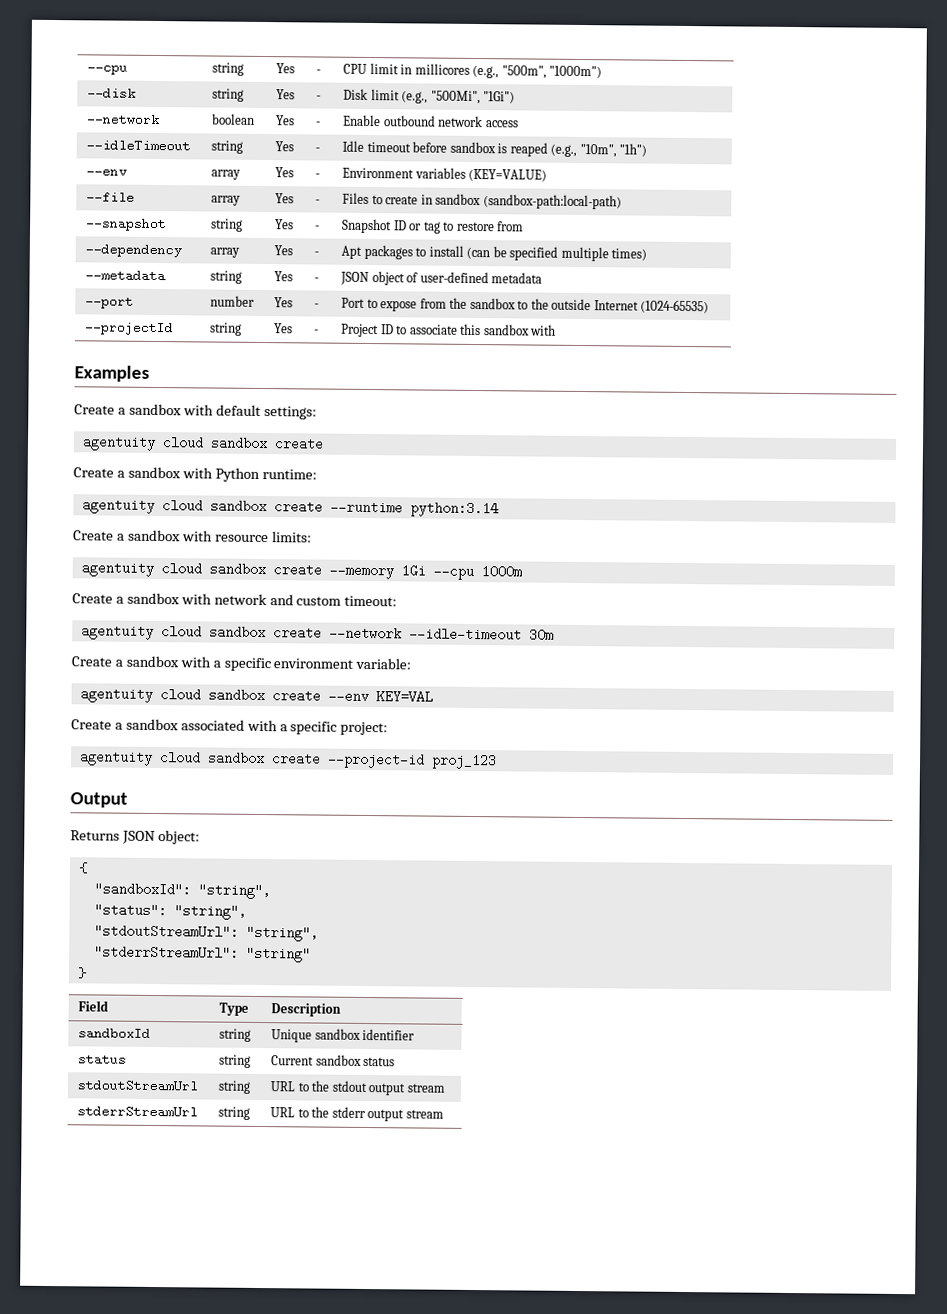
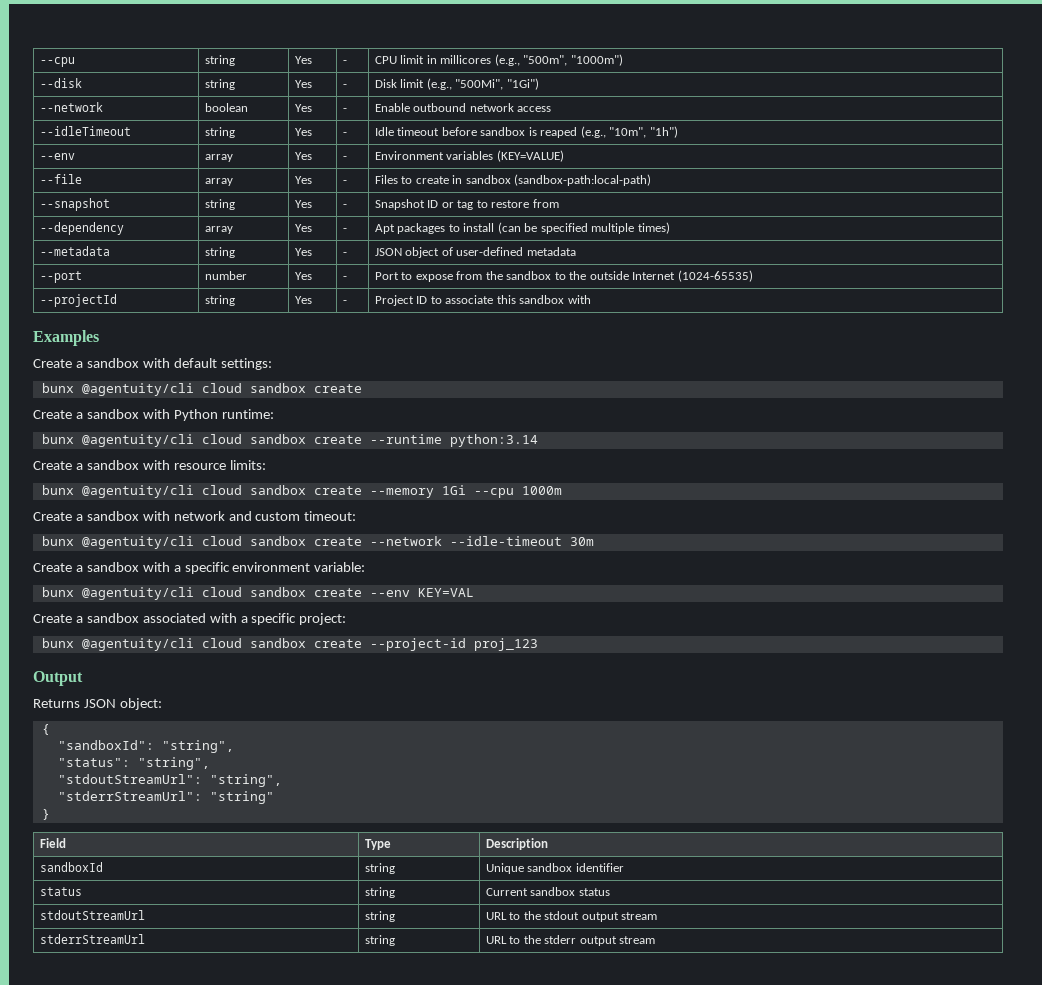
  Create a sandbox with default settings:
- agentuity cloud sandbox create
+ bunx @agentuity/cli cloud sandbox create
- agentuity cloud sandbox create --runtime python:3.14
+ bunx @agentuity/cli cloud sandbox create --runtime python:3.14
- agentuity cloud sandbox create --memory 1Gi --cpu 1000m
+ bunx @agentuity/cli cloud sandbox create --memory 1Gi --cpu 1000m
- agentuity cloud sandbox create --network --idle-timeout 30m
+ bunx @agentuity/cli cloud sandbox create --network --idle-timeout 30m
- agentuity cloud sandbox create --env KEY=VAL
+ bunx @agentuity/cli cloud sandbox create --env KEY=VAL
- agentuity cloud sandbox create --project-id proj_123
+ bunx @agentuity/cli cloud sandbox create --project-id proj_123

